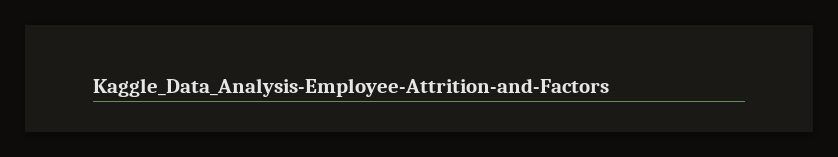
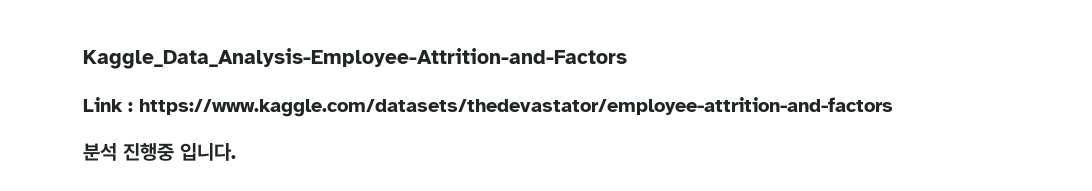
+ Link : https://www.kaggle.com/datasets/thedevastator/employee-attrition-and-factors
+ 분석 진행중 입니다.

